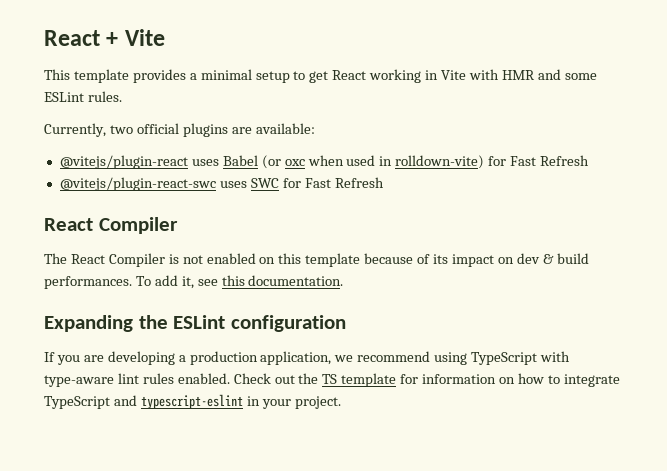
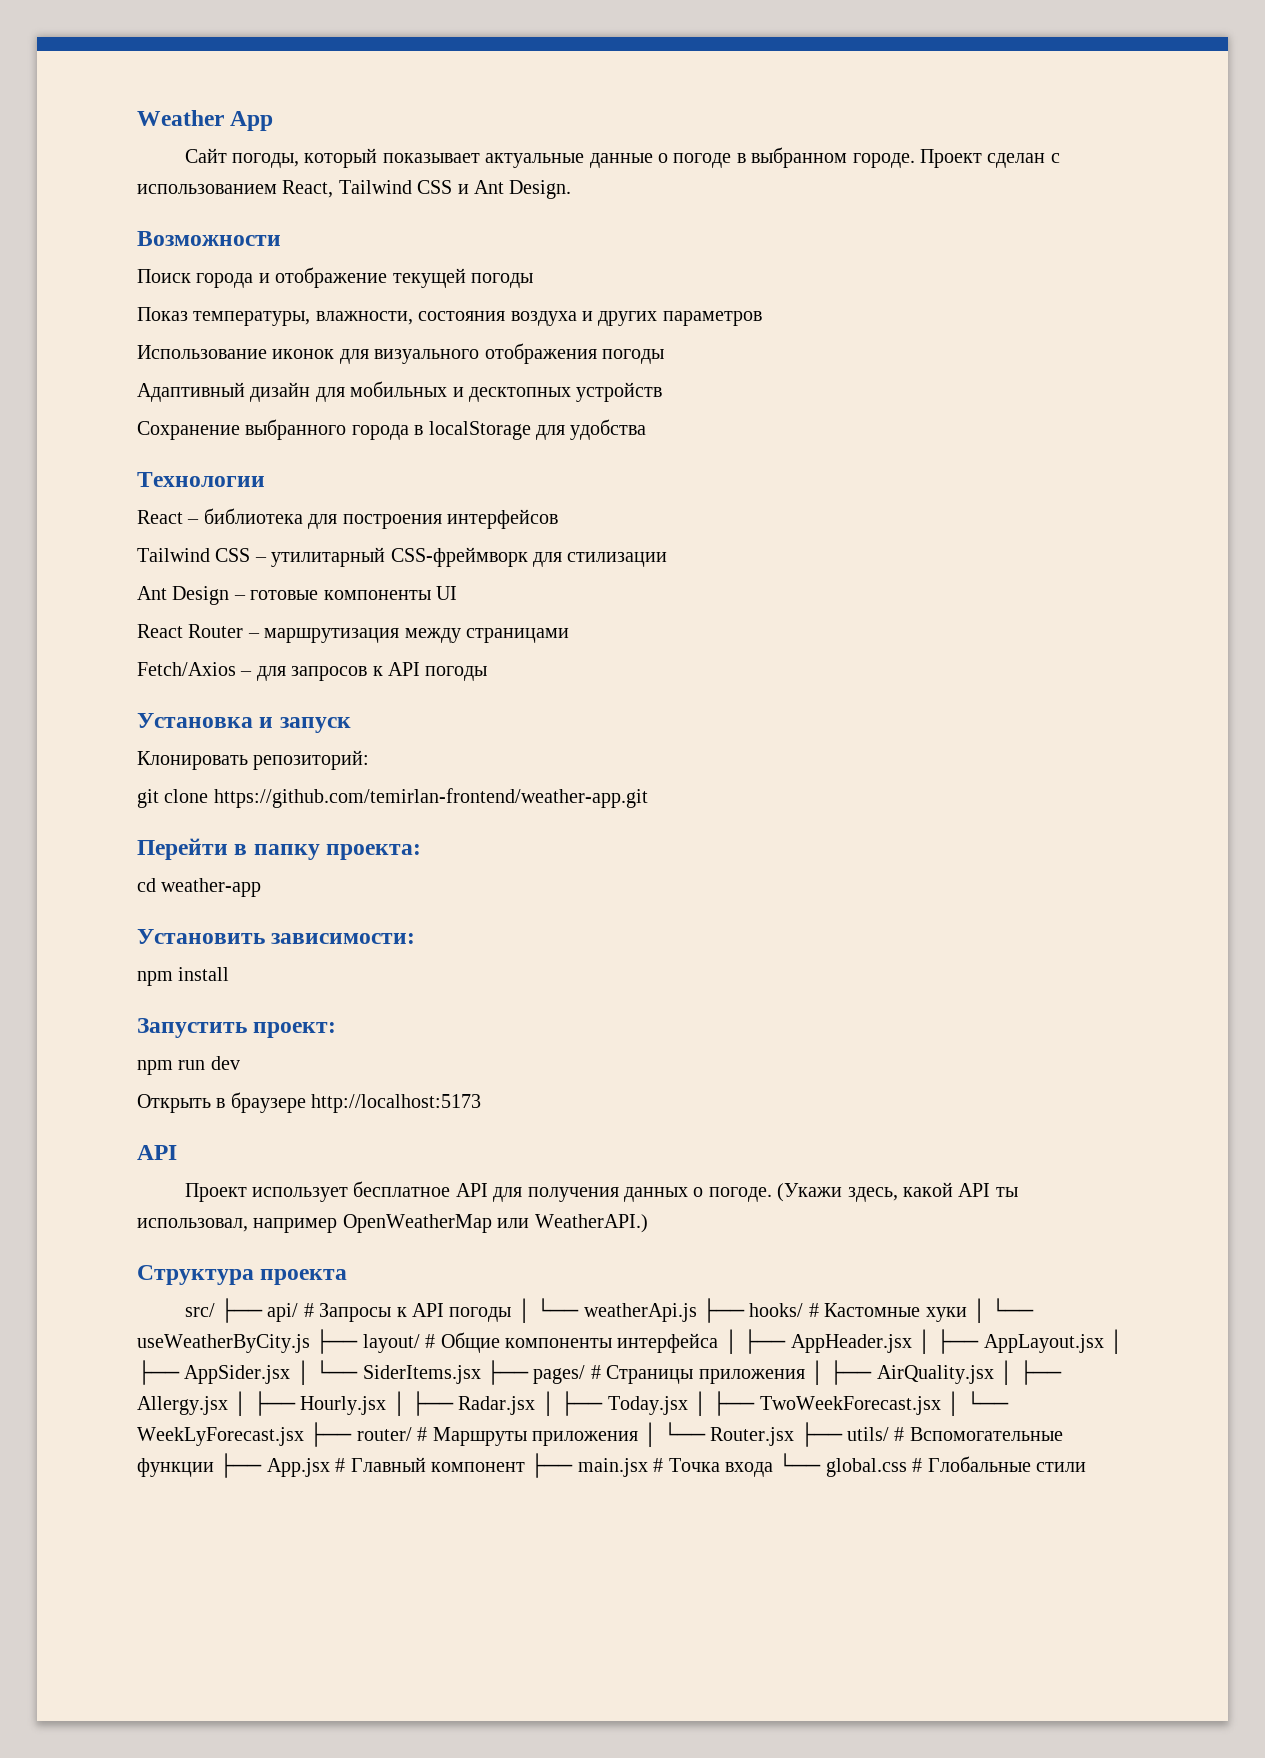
- React + Vite
- This template provides a minimal setup to get React working in Vite with HMR and some ESLint rules.
- Currently, two official plugins are available:
- @vitejs/plugin-react uses Babel (or oxc when used in rolldown-vite) for Fast Refresh
- @vitejs/plugin-react-swc uses SWC for Fast Refresh
- React Compiler
- The React Compiler is not enabled on this template because of its impact on dev & build performances. To add it, see this documentation.
- Expanding the ESLint configuration
- If you are developing a production application, we recommend using TypeScript with type-aware lint rules enabled. Check out the TS template for information on how to integrate TypeScript and typescript-eslint in your project.
+ Weather App
+ Сайт погоды, который показывает актуальные данные о погоде в выбранном городе. Проект сделан с использованием React, Tailwind CSS и Ant Design.
+ Возможности
+ Поиск города и отображение текущей погоды
+ Показ температуры, влажности, состояния воздуха и других параметров
+ Использование иконок для визуального отображения погоды
+ Адаптивный дизайн для мобильных и десктопных устройств
+ Сохранение выбранного города в localStorage для удобства
+ Технологии
+ React – библиотека для построения интерфейсов
+ Tailwind CSS – утилитарный CSS-фреймворк для стилизации
+ Ant Design – готовые компоненты UI
+ React Router – маршрутизация между страницами
+ Fetch/Axios – для запросов к API погоды
+ Установка и запуск
+ Клонировать репозиторий:
+ git clone https://github.com/temirlan-frontend/weather-app.git
+ Перейти в папку проекта:
+ cd weather-app
+ Установить зависимости:
+ npm install
+ Запустить проект:
+ npm run dev
+ Открыть в браузере http://localhost:5173
+ API
+ Проект использует бесплатное API для получения данных о погоде. (Укажи здесь, какой API ты использовал, например OpenWeatherMap или WeatherAPI.)
+ Структура проекта
+ src/ ├── api/ # Запросы к API погоды │ └── weatherApi.js ├── hooks/ # Кастомные хуки │ └── useWeatherByCity.js ├── layout/ # Общие компоненты интерфейса │ ├── AppHeader.jsx │ ├── AppLayout.jsx │ ├── AppSider.jsx │ └── SiderItems.jsx ├── pages/ # Страницы приложения │ ├── AirQuality.jsx │ ├── Allergy.jsx │ ├── Hourly.jsx │ ├── Radar.jsx │ ├── Today.jsx │ ├── TwoWeekForecast.jsx │ └── WeekLyForecast.jsx ├── router/ # Маршруты приложения │ └── Router.jsx ├── utils/ # Вспомогательные функции ├── App.jsx # Главный компонент ├── main.jsx # Точка входа └── global.css # Глобальные стили

